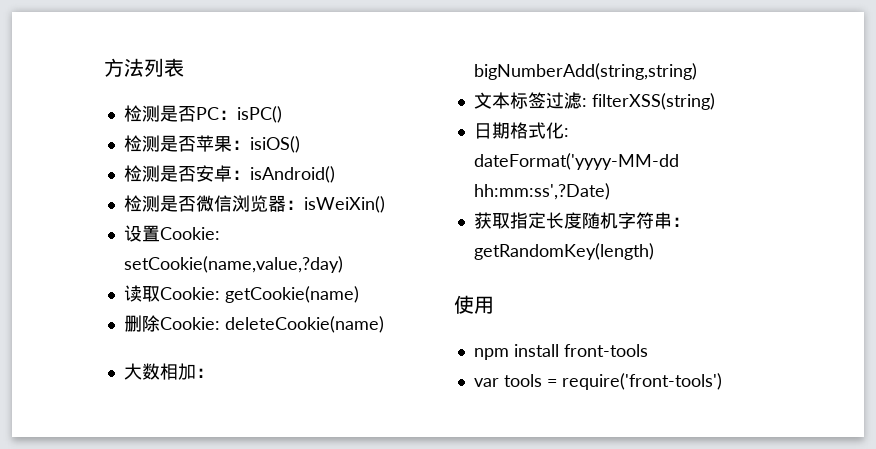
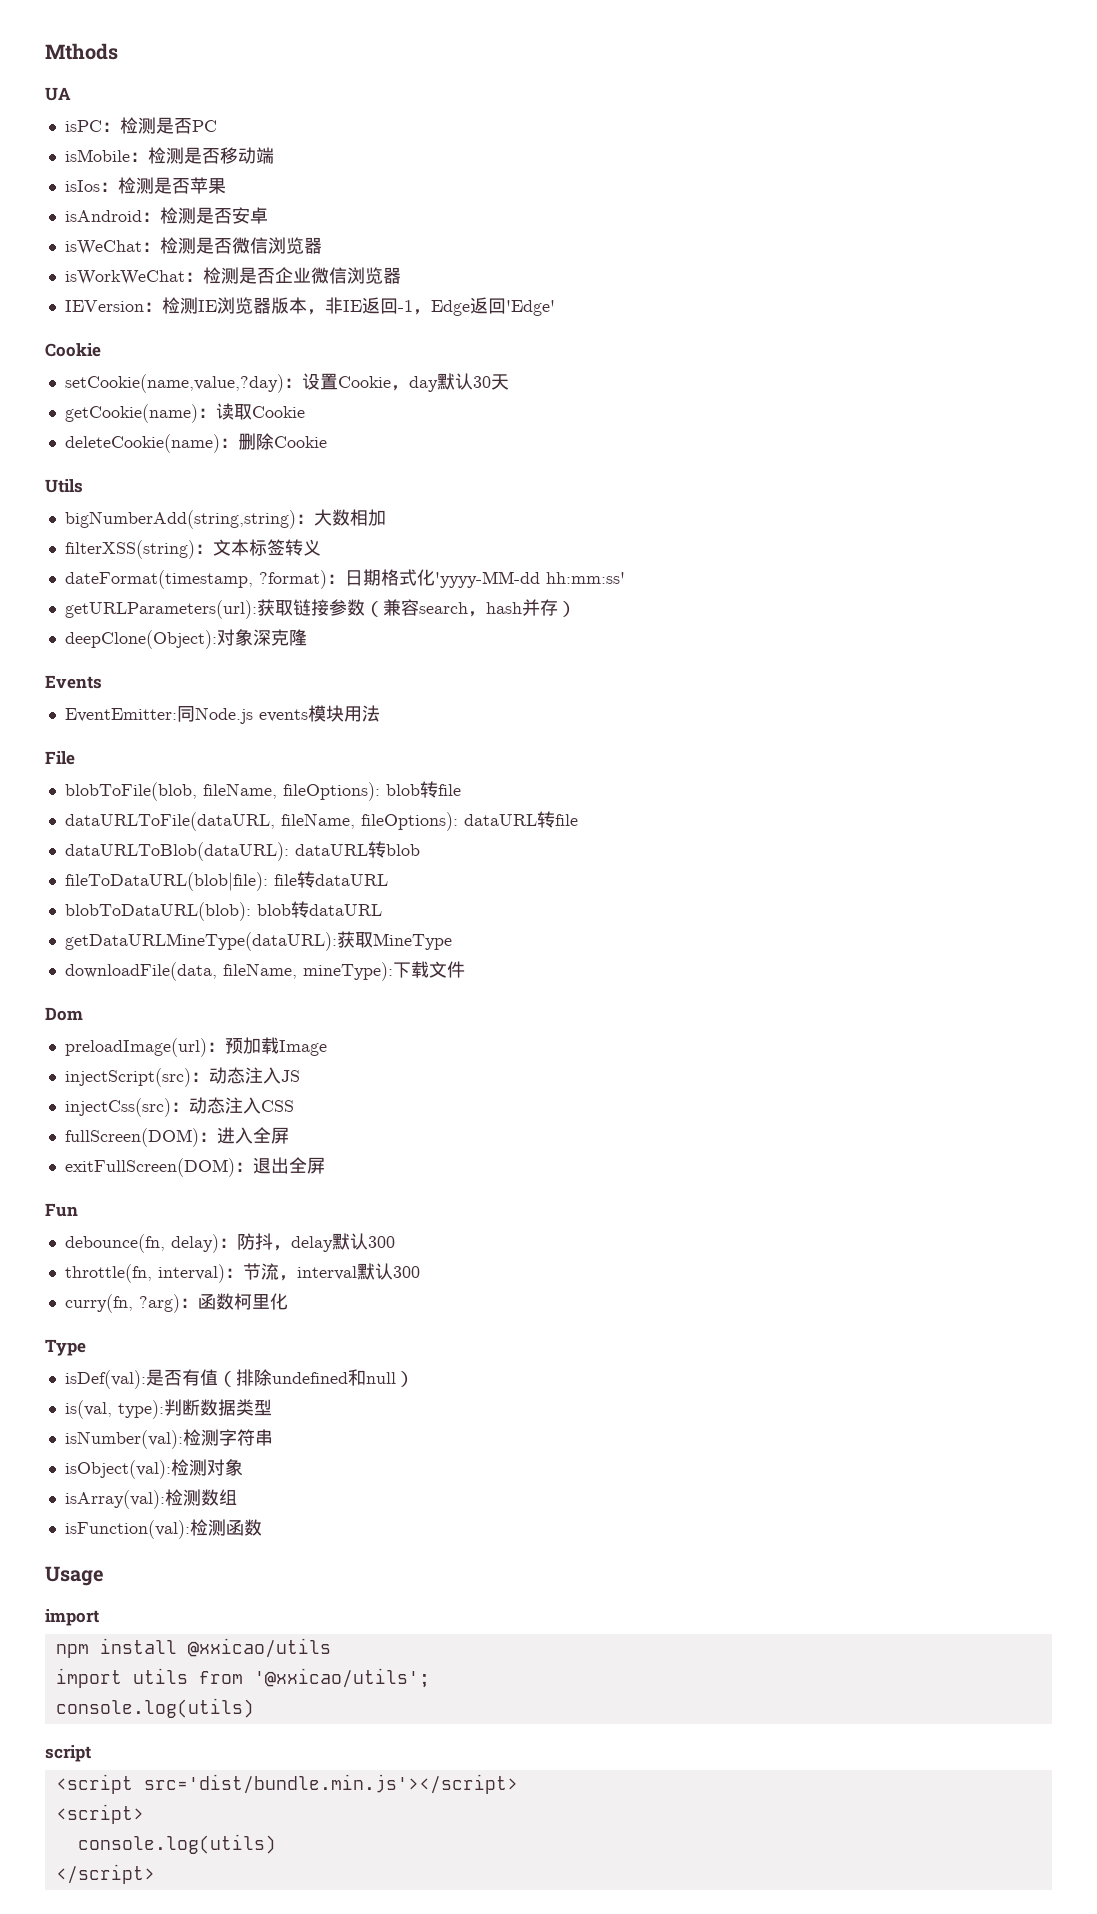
- 方法列表
- 检测是否PC：isPC()
- 检测是否苹果：isiOS()
- 检测是否安卓：isAndroid()
- 检测是否微信浏览器：isWeiXin()
- 设置Cookie: setCookie(name,value,?day)
- 读取Cookie: getCookie(name)
- 删除Cookie: deleteCookie(name)
- 大数相加：bigNumberAdd(string,string)
- 文本标签过滤: filterXSS(string)
- 日期格式化: dateFormat('yyyy-MM-dd hh:mm:ss',?Date)
- 获取指定长度随机字符串：getRandomKey(length)
- 使用
- npm install front-tools
- var tools = require('front-tools')
+ Mthods
+ UA
+ isPC：检测是否PC
+ isMobile：检测是否移动端
+ isIos：检测是否苹果
+ isAndroid：检测是否安卓
+ isWeChat：检测是否微信浏览器
+ isWorkWeChat：检测是否企业微信浏览器
+ IEVersion：检测IE浏览器版本，非IE返回-1，Edge返回'Edge'
+ Cookie
+ setCookie(name,value,?day)：设置Cookie，day默认30天
+ getCookie(name)：读取Cookie
+ deleteCookie(name)：删除Cookie
+ Utils
+ bigNumberAdd(string,string)：大数相加
+ filterXSS(string)：文本标签转义
+ dateFormat(timestamp, ?format)：日期格式化'yyyy-MM-dd hh:mm:ss'
+ getURLParameters(url):获取链接参数（兼容search，hash并存）
+ deepClone(Object):对象深克隆
+ Events
+ EventEmitter:同Node.js events模块用法
+ File
+ blobToFile(blob, fileName, fileOptions): blob转file
+ dataURLToFile(dataURL, fileName, fileOptions): dataURL转file
+ dataURLToBlob(dataURL): dataURL转blob
+ fileToDataURL(blob|file): file转dataURL
+ blobToDataURL(blob): blob转dataURL
+ getDataURLMineType(dataURL):获取MineType
+ downloadFile(data, fileName, mineType):下载文件
+ Dom
+ preloadImage(url)：预加载Image
+ injectScript(src)：动态注入JS
+ injectCss(src)：动态注入CSS
+ fullScreen(DOM)：进入全屏
+ exitFullScreen(DOM)：退出全屏
+ Fun
+ debounce(fn, delay)：防抖，delay默认300
+ throttle(fn, interval)：节流，interval默认300
+ curry(fn, ?arg)：函数柯里化
+ Type
+ isDef(val):是否有值（排除undefined和null）
+ is(val, type):判断数据类型
+ isNumber(val):检测字符串
+ isObject(val):检测对象
+ isArray(val):检测数组
+ isFunction(val):检测函数
+ Usage
+ import
+ npm install @xxicao/utils
+ import utils from '@xxicao/utils';
+ console.log(utils)
+ script
+ <script src='dist/bundle.min.js'></script>
+ <script>
+ console.log(utils)
+ </script>

